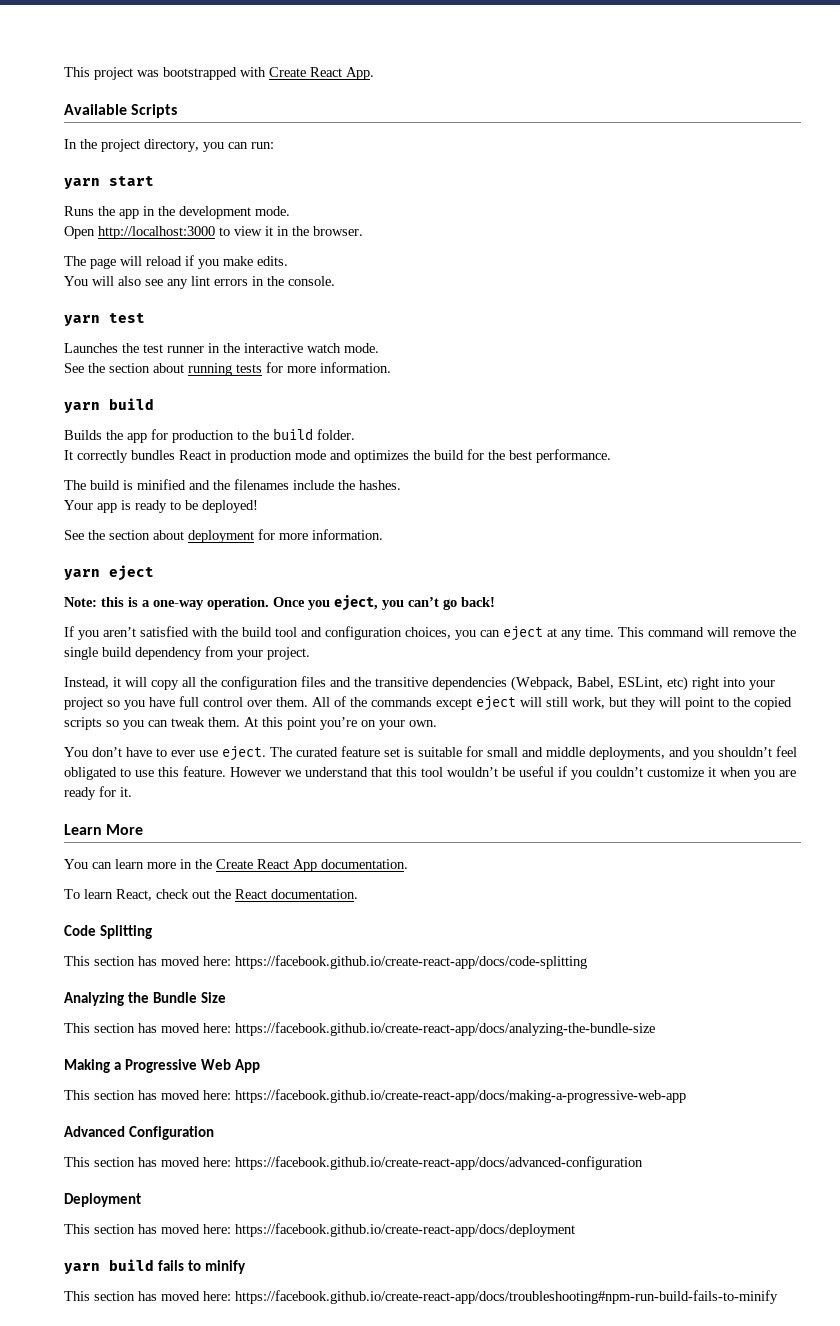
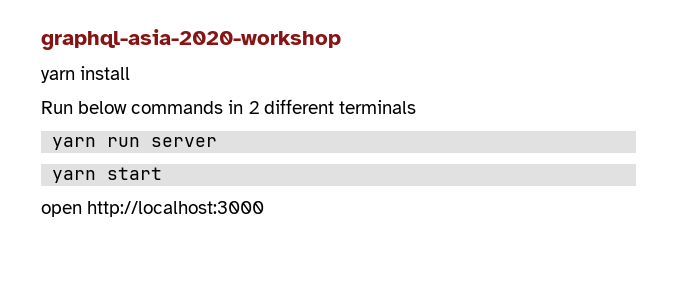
- This project was bootstrapped with Create React App.
- Available Scripts
- In the project directory, you can run:
+ graphql-asia-2020-workshop
+ yarn install
+ Run below commands in 2 different terminals
+ yarn run server
  yarn start
- Runs the app in the development mode.
- Open http://localhost:3000 to view it in the browser.
- The page will reload if you make edits.
- You will also see any lint errors in the console.
- yarn test
- Launches the test runner in the interactive watch mode.
- See the section about running tests for more information.
- yarn build
- Builds the app for production to the build folder.
- It correctly bundles React in production mode and optimizes the build for the best performance.
- The build is minified and the filenames include the hashes.
- Your app is ready to be deployed!
- See the section about deployment for more information.
- yarn eject
- Note: this is a one-way operation. Once you eject, you can’t go back!
- If you aren’t satisfied with the build tool and configuration choices, you can eject at any time. This command will remove the single build dependency from your project.
- Instead, it will copy all the configuration files and the transitive dependencies (Webpack, Babel, ESLint, etc) right into your project so you have full control over them. All of the commands except eject will still work, but they will point to the copied scripts so you can tweak them. At this point you’re on your own.
- You don’t have to ever use eject. The curated feature set is suitable for small and middle deployments, and you shouldn’t feel obligated to use this feature. However we understand that this tool wouldn’t be useful if you couldn’t customize it when you are ready for it.
- Learn More
- You can learn more in the Create React App documentation.
- To learn React, check out the React documentation.
- Code Splitting
- This section has moved here: https://facebook.github.io/create-react-app/docs/code-splitting
- Analyzing the Bundle Size
- This section has moved here: https://facebook.github.io/create-react-app/docs/analyzing-the-bundle-size
- Making a Progressive Web App
- This section has moved here: https://facebook.github.io/create-react-app/docs/making-a-progressive-web-app
- Advanced Configuration
- This section has moved here: https://facebook.github.io/create-react-app/docs/advanced-configuration
- Deployment
- This section has moved here: https://facebook.github.io/create-react-app/docs/deployment
- yarn build fails to minify
- This section has moved here: https://facebook.github.io/create-react-app/docs/troubleshooting#npm-run-build-fails-to-minify
+ open http://localhost:3000

